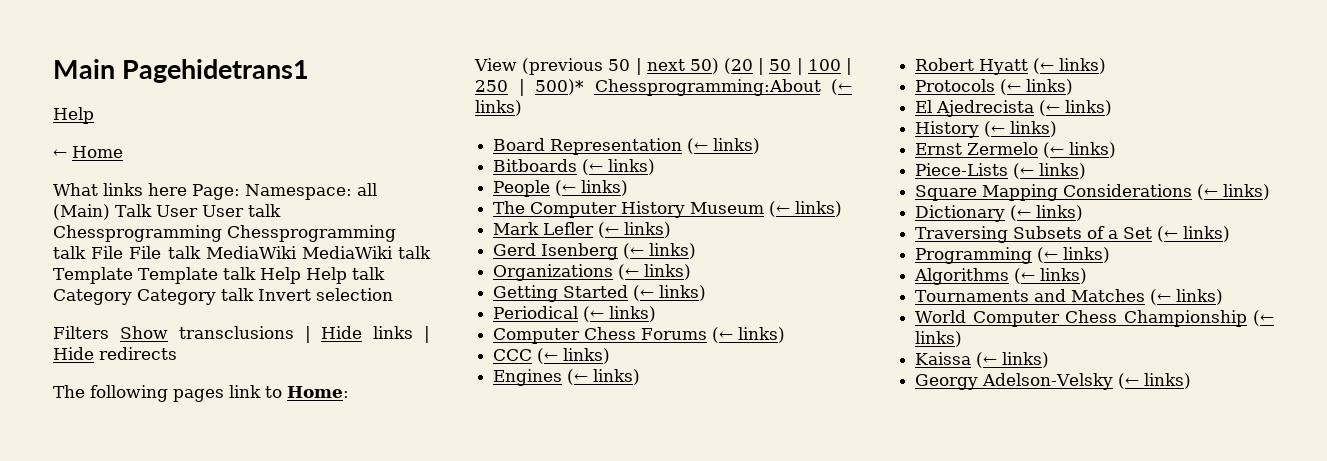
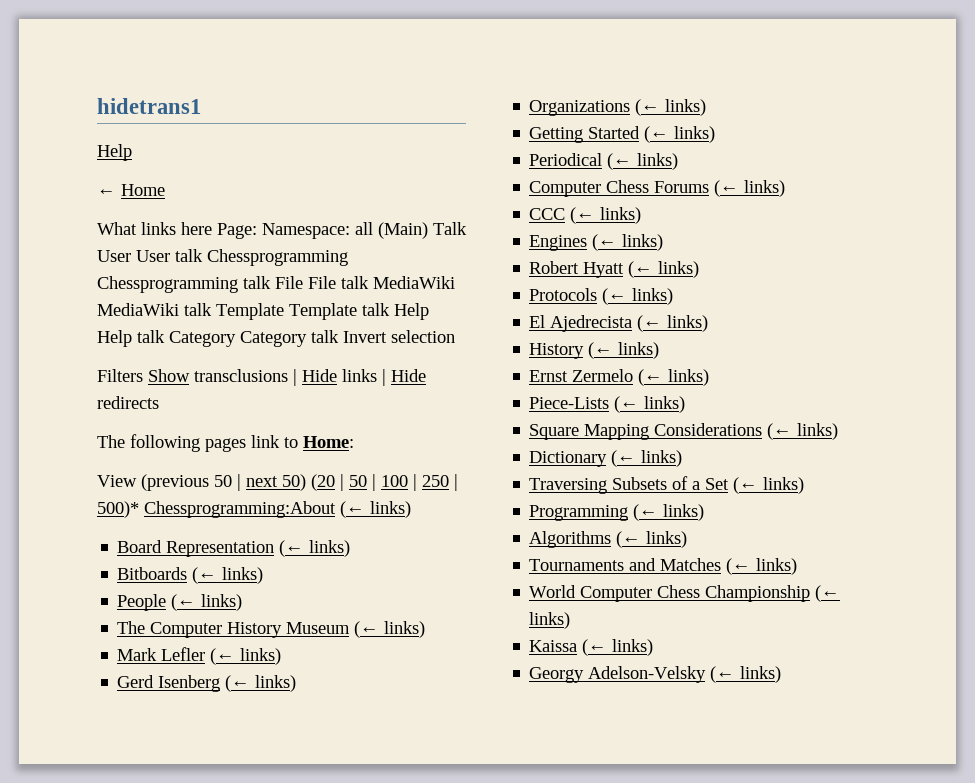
- Main Pagehidetrans1
+ hidetrans1

